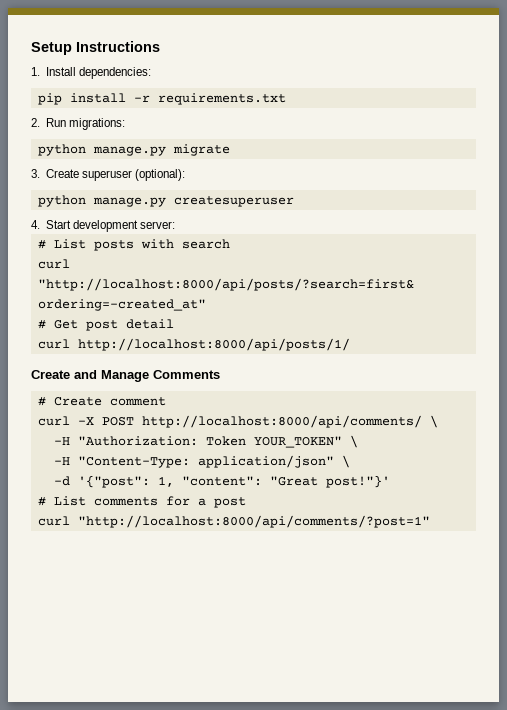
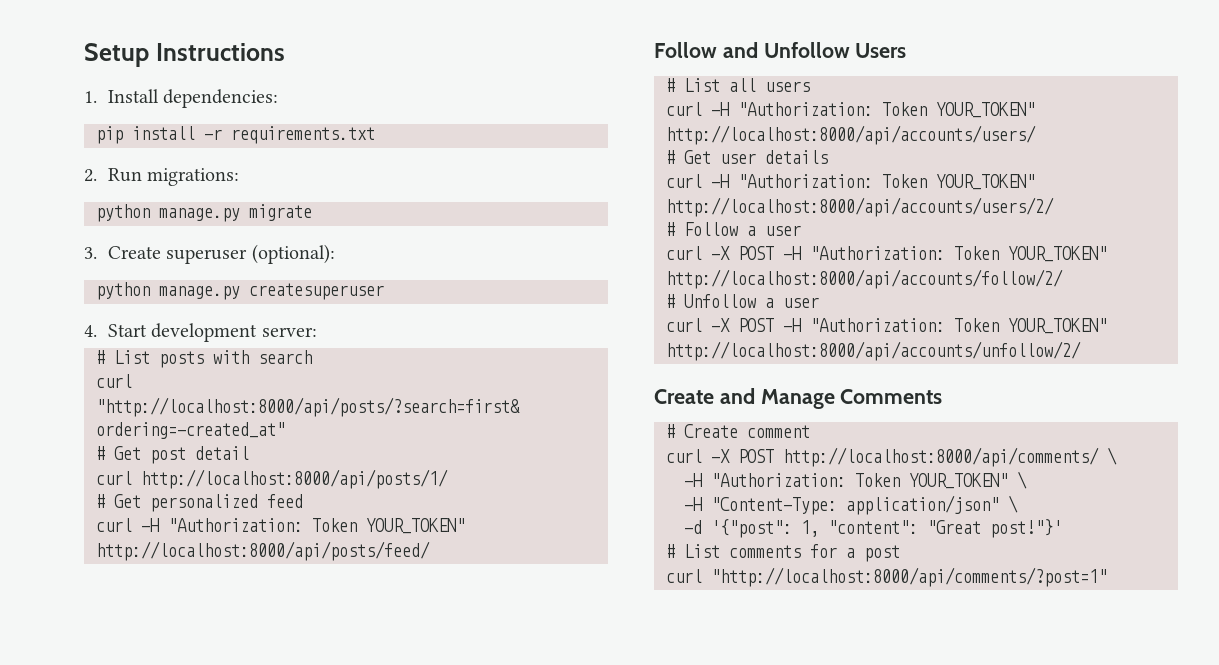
+ # Get personalized feed
+ curl -H "Authorization: Token YOUR_TOKEN" http://localhost:8000/api/posts/feed/
+ Follow and Unfollow Users
+ # List all users
+ curl -H "Authorization: Token YOUR_TOKEN" http://localhost:8000/api/accounts/users/
+ # Get user details
+ curl -H "Authorization: Token YOUR_TOKEN" http://localhost:8000/api/accounts/users/2/
+ # Follow a user
+ curl -X POST -H "Authorization: Token YOUR_TOKEN" http://localhost:8000/api/accounts/follow/2/
+ # Unfollow a user
+ curl -X POST -H "Authorization: Token YOUR_TOKEN" http://localhost:8000/api/accounts/unfollow/2/

